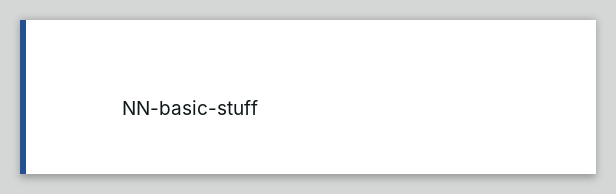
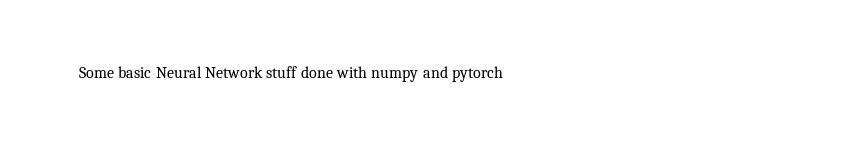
- NN-basic-stuff
+ Some basic Neural Network stuff done with numpy and pytorch

